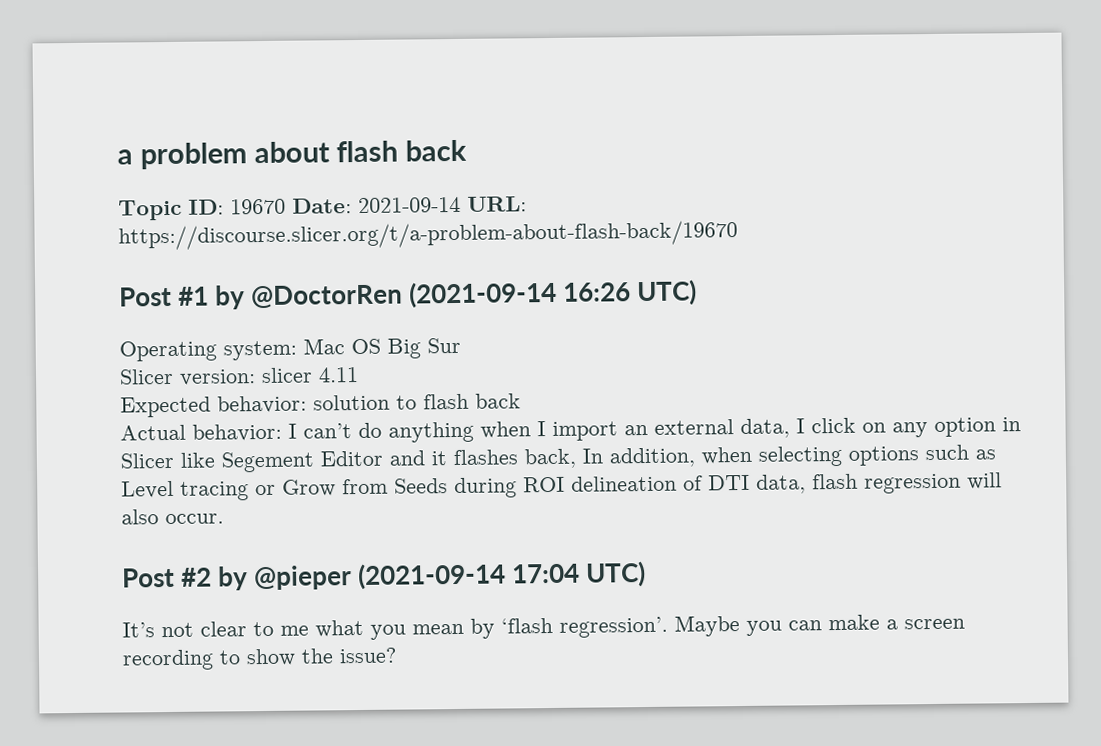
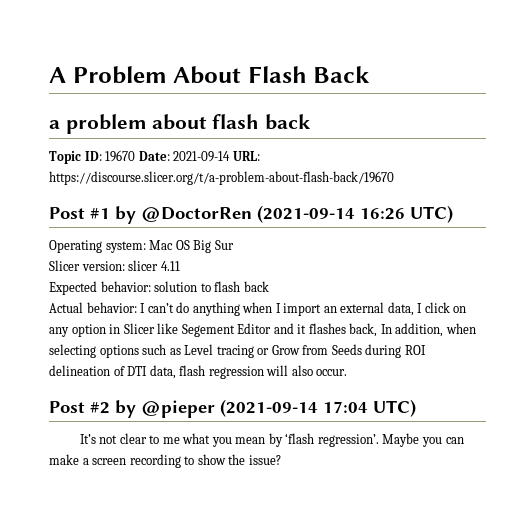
+ A Problem About Flash Back

